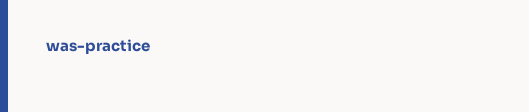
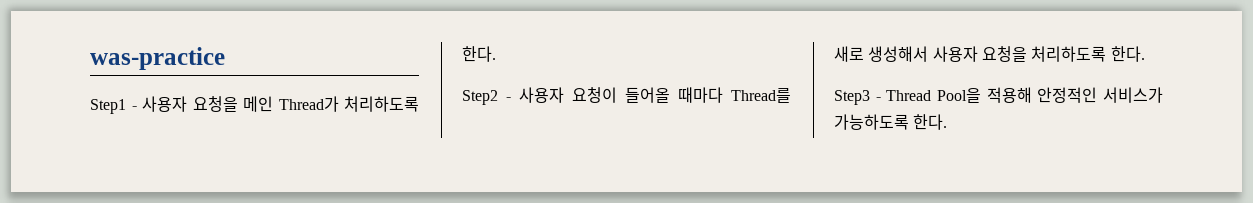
+ Step1 - 사용자 요청을 메인 Thread가 처리하도록 한다.
+ Step2 - 사용자 요청이 들어올 때마다 Thread를 새로 생성해서 사용자 요청을 처리하도록 한다.
+ Step3 - Thread Pool을 적용해 안정적인 서비스가 가능하도록 한다.

